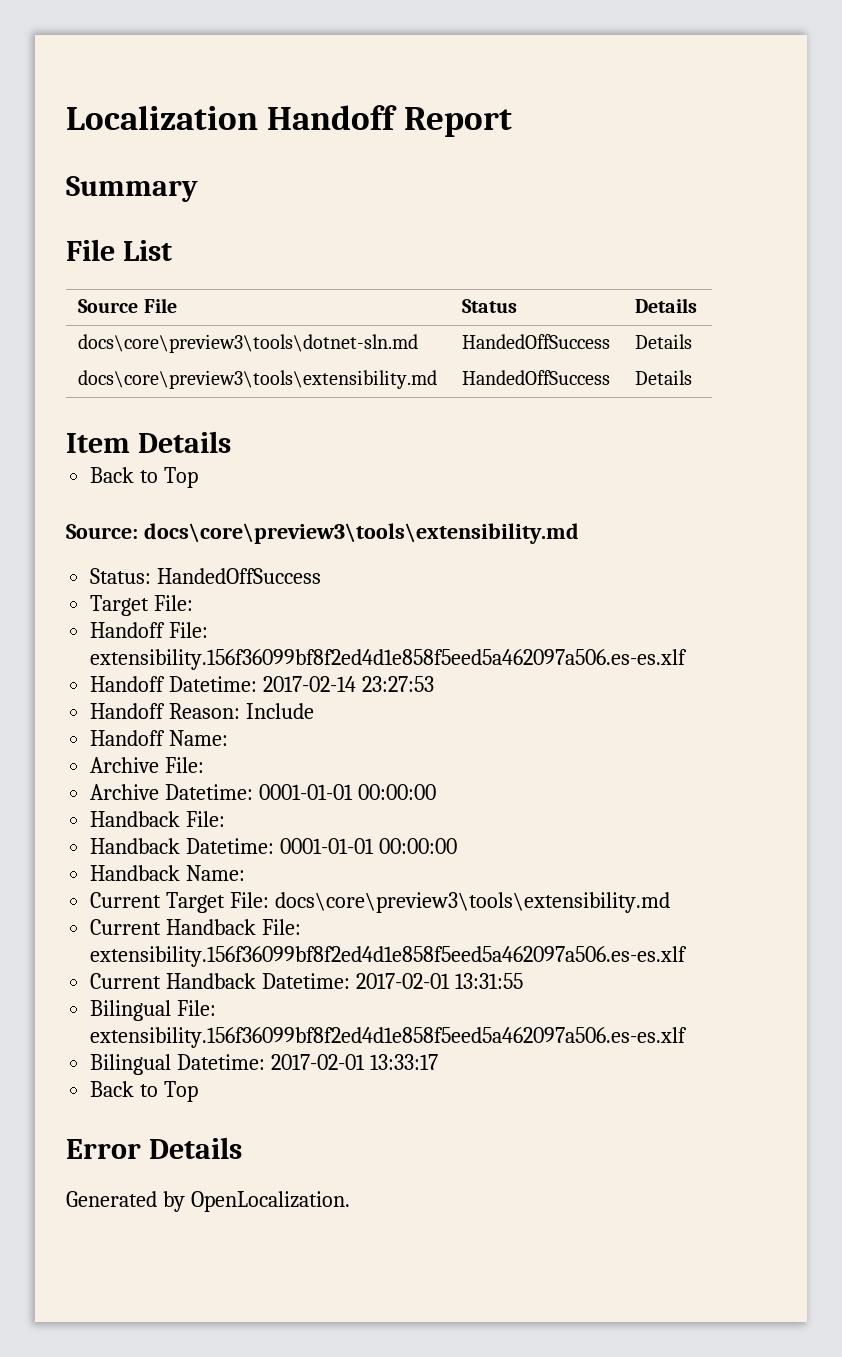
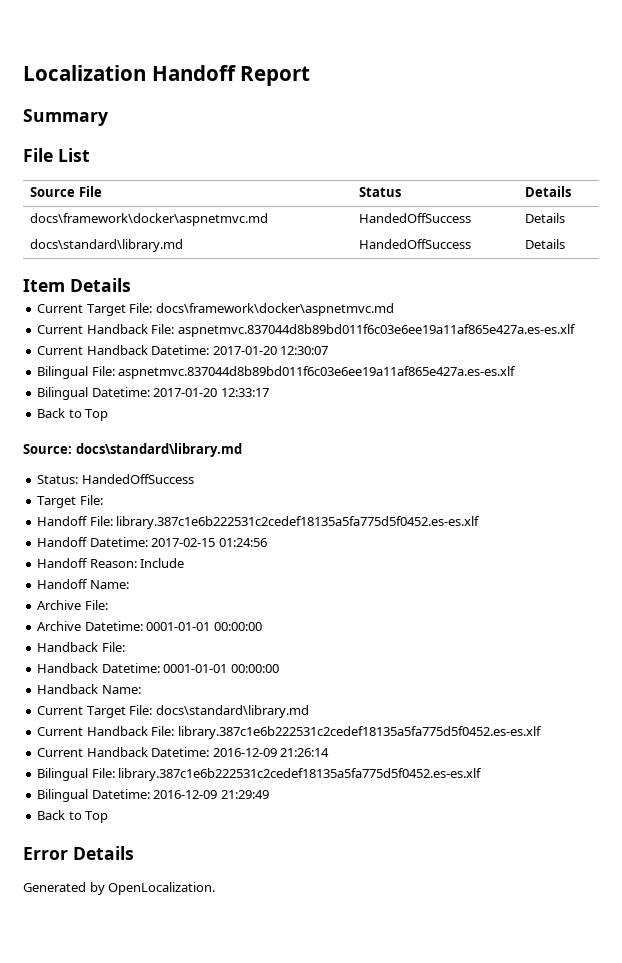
- docs\core\preview3\tools\dotnet-sln.md | HandedOffSuccess | Details
- docs\core\preview3\tools\extensibility.md | HandedOffSuccess | Details
+ docs\framework\docker\aspnetmvc.md | HandedOffSuccess | Details
+ docs\standard\library.md | HandedOffSuccess | Details
+ Current Target File: docs\framework\docker\aspnetmvc.md
+ Current Handback File: aspnetmvc.837044d8b89bd011f6c03e6ee19a11af865e427a.es-es.xlf
+ Current Handback Datetime: 2017-01-20 12:30:07
+ Bilingual File: aspnetmvc.837044d8b89bd011f6c03e6ee19a11af865e427a.es-es.xlf
+ Bilingual Datetime: 2017-01-20 12:33:17
- Source: docs\core\preview3\tools\extensibility.md
+ Source: docs\standard\library.md
- Handoff File: extensibility.156f36099bf8f2ed4d1e858f5eed5a462097a506.es-es.xlf
+ Handoff File: library.387c1e6b222531c2cedef18135a5fa775d5f0452.es-es.xlf
- Handoff Datetime: 2017-02-14 23:27:53
+ Handoff Datetime: 2017-02-15 01:24:56
- Current Target File: docs\core\preview3\tools\extensibility.md
- Current Handback File: extensibility.156f36099bf8f2ed4d1e858f5eed5a462097a506.es-es.xlf
- Current Handback Datetime: 2017-02-01 13:31:55
- Bilingual File: extensibility.156f36099bf8f2ed4d1e858f5eed5a462097a506.es-es.xlf
- Bilingual Datetime: 2017-02-01 13:33:17
+ Current Target File: docs\standard\library.md
+ Current Handback File: library.387c1e6b222531c2cedef18135a5fa775d5f0452.es-es.xlf
+ Current Handback Datetime: 2016-12-09 21:26:14
+ Bilingual File: library.387c1e6b222531c2cedef18135a5fa775d5f0452.es-es.xlf
+ Bilingual Datetime: 2016-12-09 21:29:49

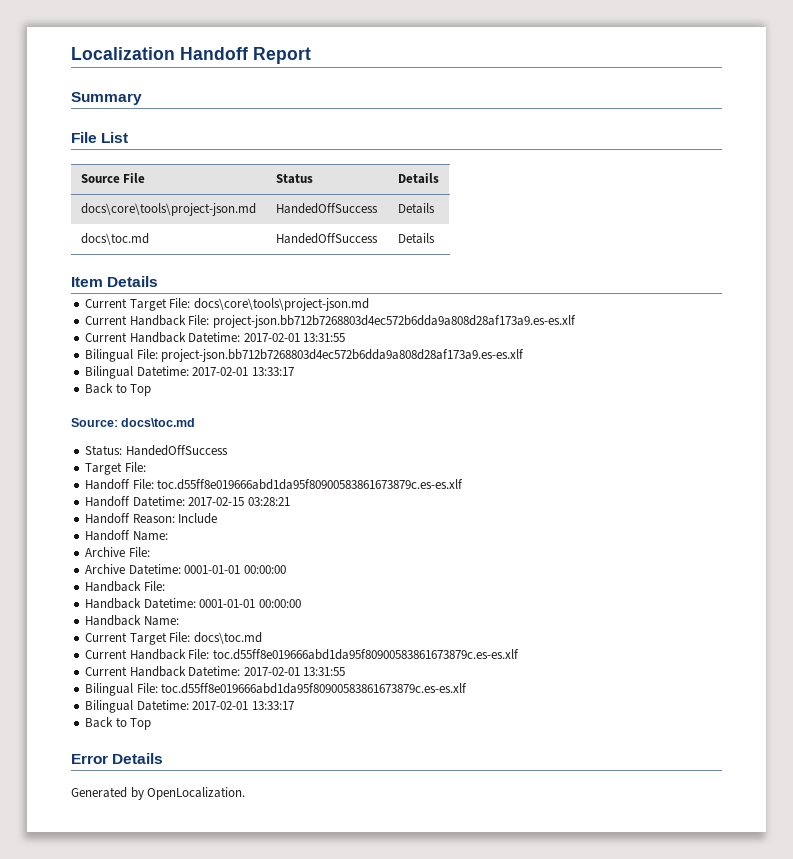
- docs\framework\docker\aspnetmvc.md | HandedOffSuccess | Details
- docs\standard\library.md | HandedOffSuccess | Details
+ docs\core\tools\project-json.md | HandedOffSuccess | Details
+ docs\toc.md | HandedOffSuccess | Details
- Current Target File: docs\framework\docker\aspnetmvc.md
- Current Handback File: aspnetmvc.837044d8b89bd011f6c03e6ee19a11af865e427a.es-es.xlf
- Current Handback Datetime: 2017-01-20 12:30:07
- Bilingual File: aspnetmvc.837044d8b89bd011f6c03e6ee19a11af865e427a.es-es.xlf
- Bilingual Datetime: 2017-01-20 12:33:17
+ Current Target File: docs\core\tools\project-json.md
+ Current Handback File: project-json.bb712b7268803d4ec572b6dda9a808d28af173a9.es-es.xlf
+ Current Handback Datetime: 2017-02-01 13:31:55
+ Bilingual File: project-json.bb712b7268803d4ec572b6dda9a808d28af173a9.es-es.xlf
+ Bilingual Datetime: 2017-02-01 13:33:17
- Source: docs\standard\library.md
+ Source: docs\toc.md
- Handoff File: library.387c1e6b222531c2cedef18135a5fa775d5f0452.es-es.xlf
+ Handoff File: toc.d55ff8e019666abd1da95f80900583861673879c.es-es.xlf
- Handoff Datetime: 2017-02-15 01:24:56
+ Handoff Datetime: 2017-02-15 03:28:21
- Current Target File: docs\standard\library.md
- Current Handback File: library.387c1e6b222531c2cedef18135a5fa775d5f0452.es-es.xlf
- Current Handback Datetime: 2016-12-09 21:26:14
- Bilingual File: library.387c1e6b222531c2cedef18135a5fa775d5f0452.es-es.xlf
- Bilingual Datetime: 2016-12-09 21:29:49
+ Current Target File: docs\toc.md
+ Current Handback File: toc.d55ff8e019666abd1da95f80900583861673879c.es-es.xlf
+ Current Handback Datetime: 2017-02-01 13:31:55
+ Bilingual File: toc.d55ff8e019666abd1da95f80900583861673879c.es-es.xlf
+ Bilingual Datetime: 2017-02-01 13:33:17

